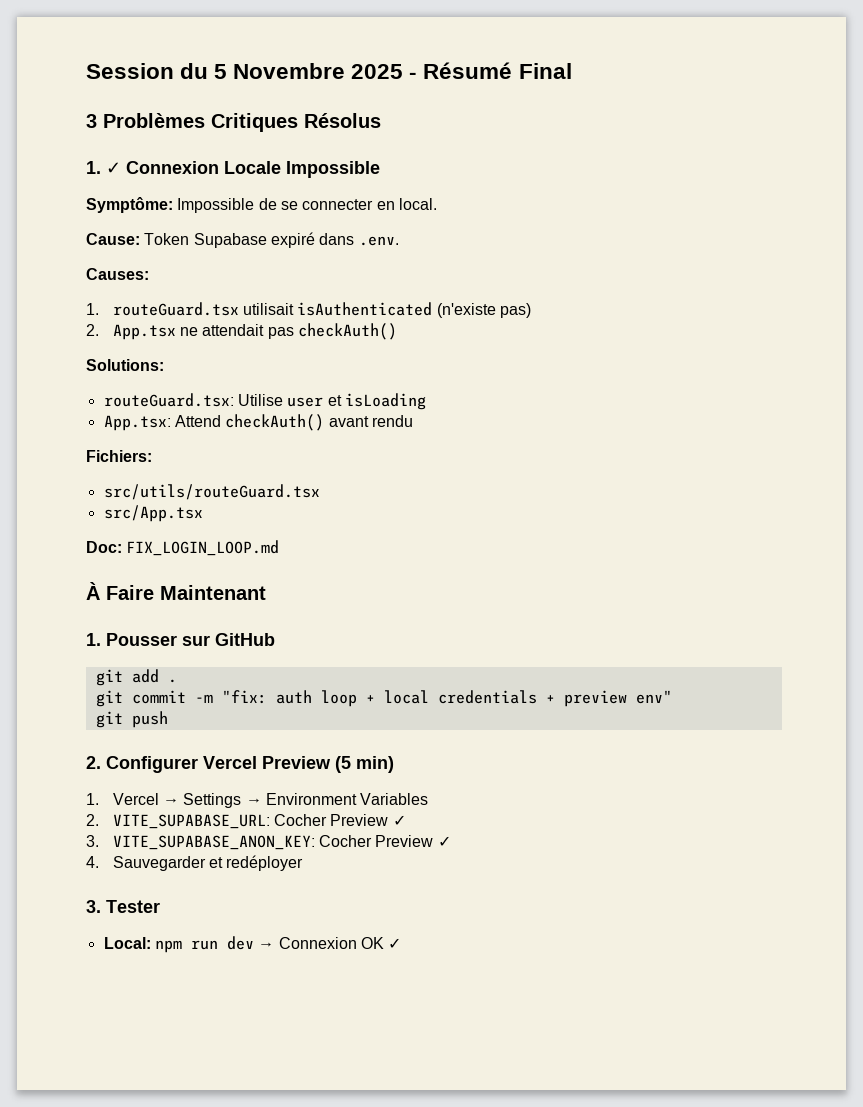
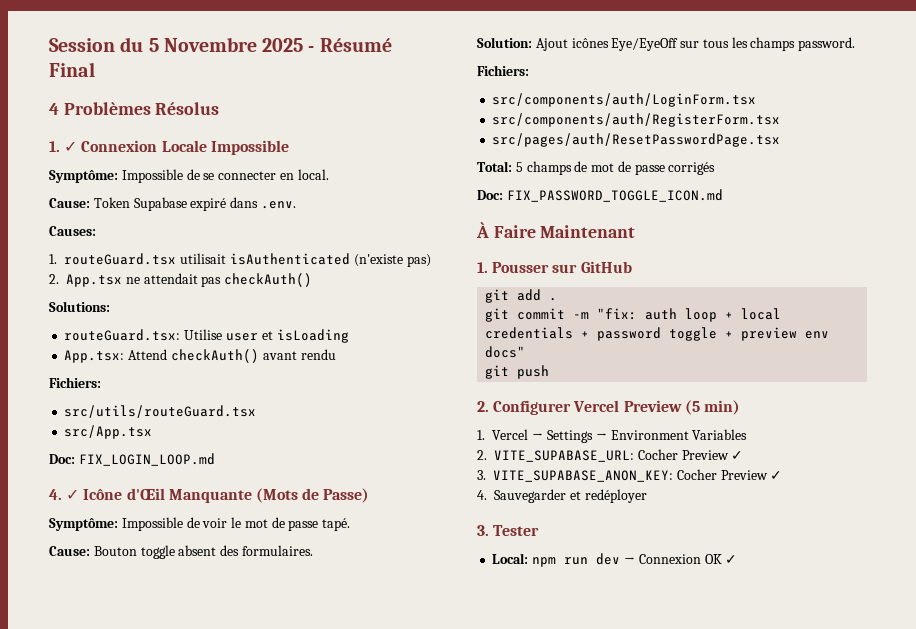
- 3 Problèmes Critiques Résolus
+ 4 Problèmes Résolus
+ 4. ✓ Icône d'Œil Manquante (Mots de Passe)
+ Symptôme: Impossible de voir le mot de passe tapé.
+ Cause: Bouton toggle absent des formulaires.
+ Solution: Ajout icônes Eye/EyeOff sur tous les champs password.
+ Fichiers:
+ src/components/auth/LoginForm.tsx
+ src/components/auth/RegisterForm.tsx
+ src/pages/auth/ResetPasswordPage.tsx
+ Total: 5 champs de mot de passe corrigés
+ Doc: FIX_PASSWORD_TOGGLE_ICON.md
- git commit -m "fix: auth loop + local credentials + preview env"
+ git commit -m "fix: auth loop + local credentials + password toggle + preview env docs"

